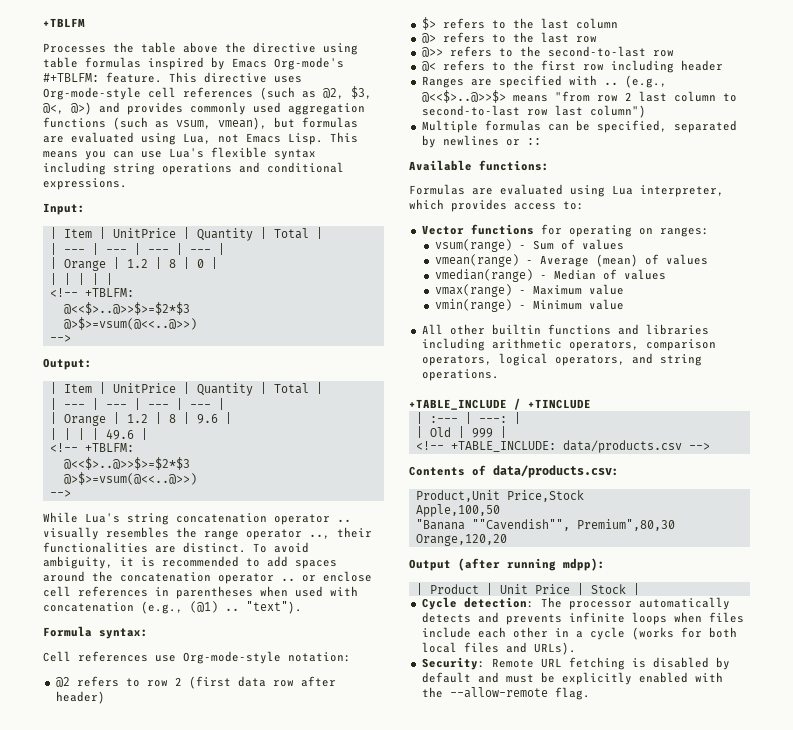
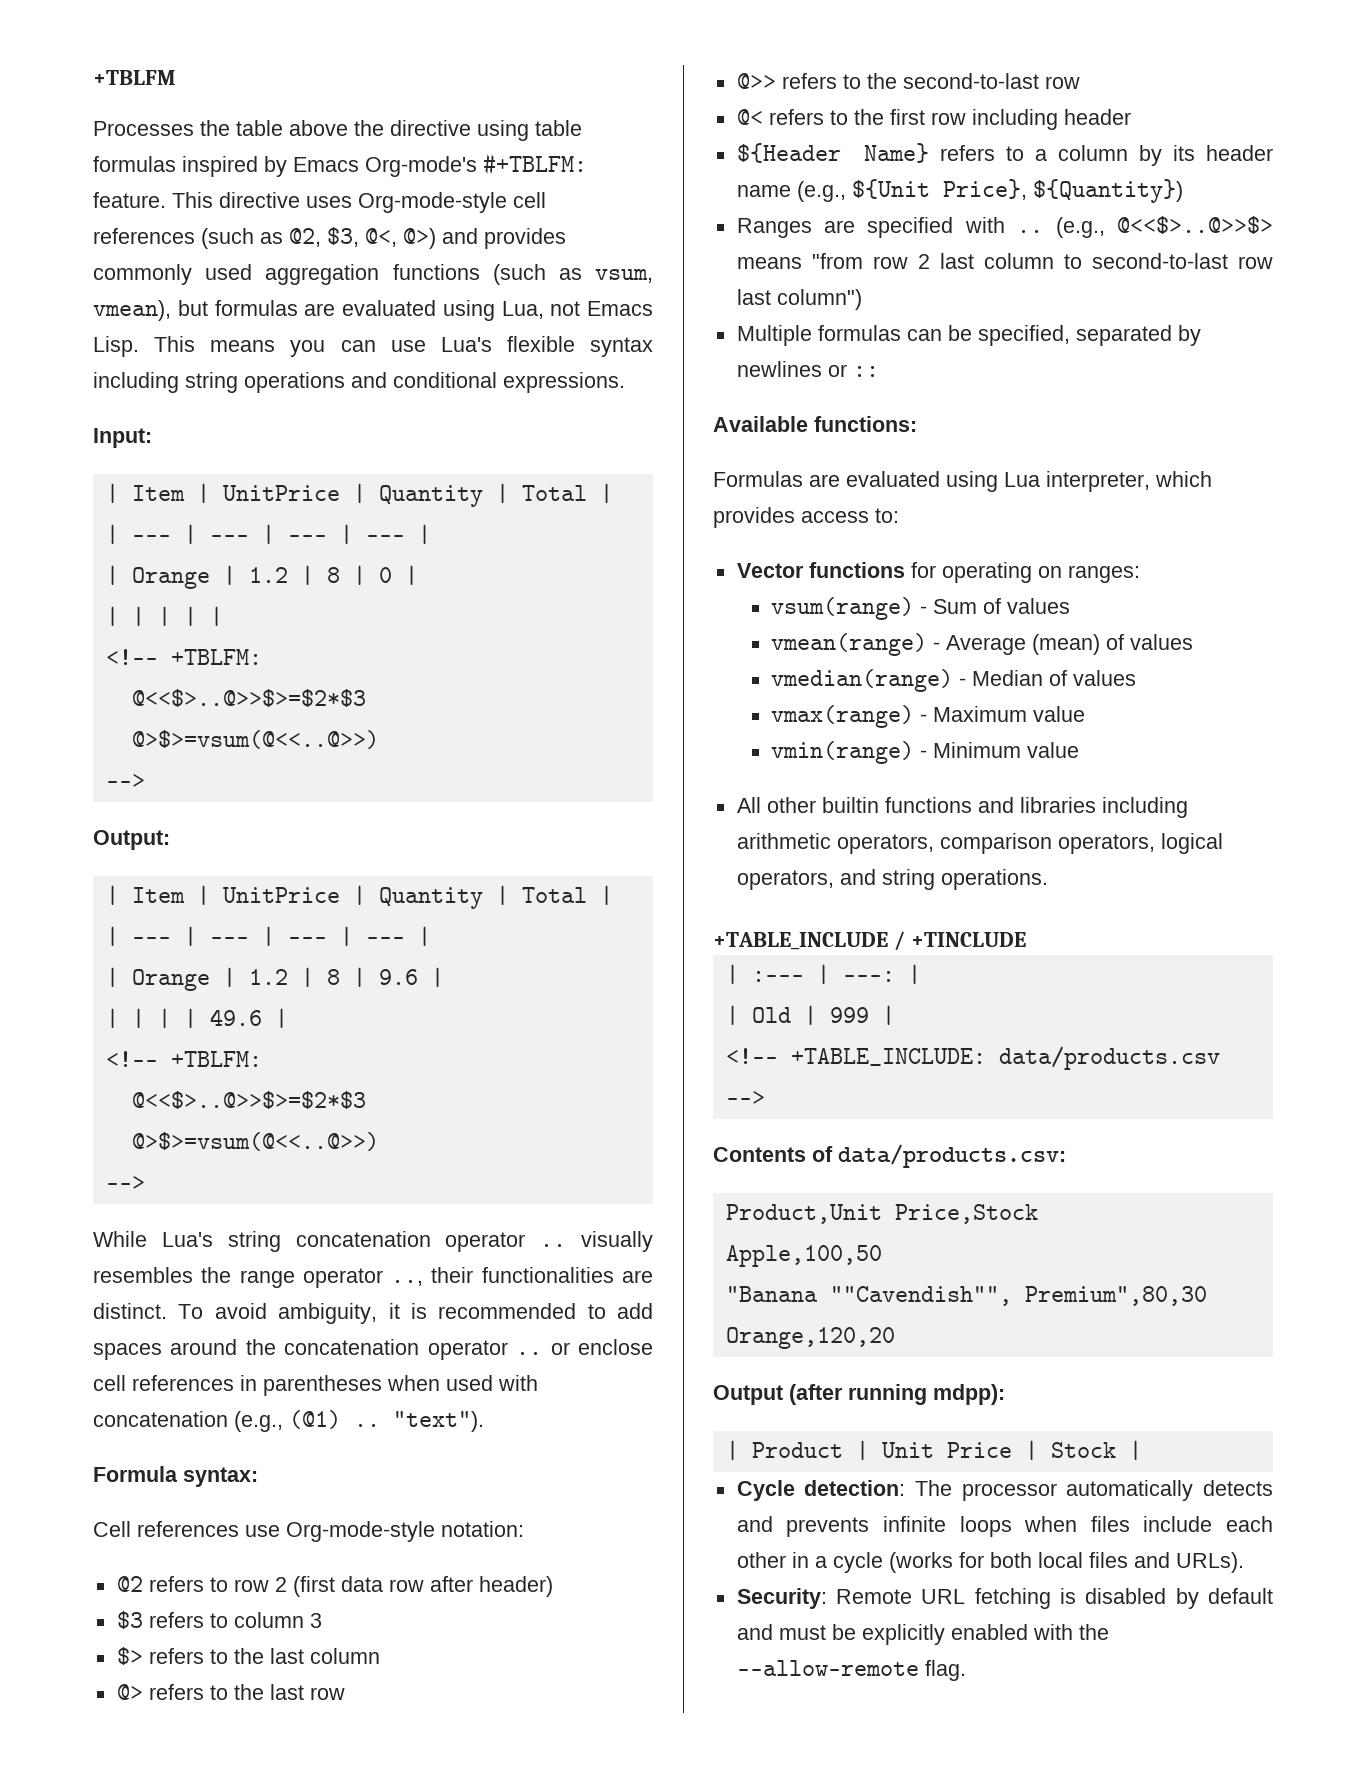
+ $3 refers to column 3
+ ${Header Name} refers to a column by its header name (e.g., ${Unit Price}, ${Quantity})

